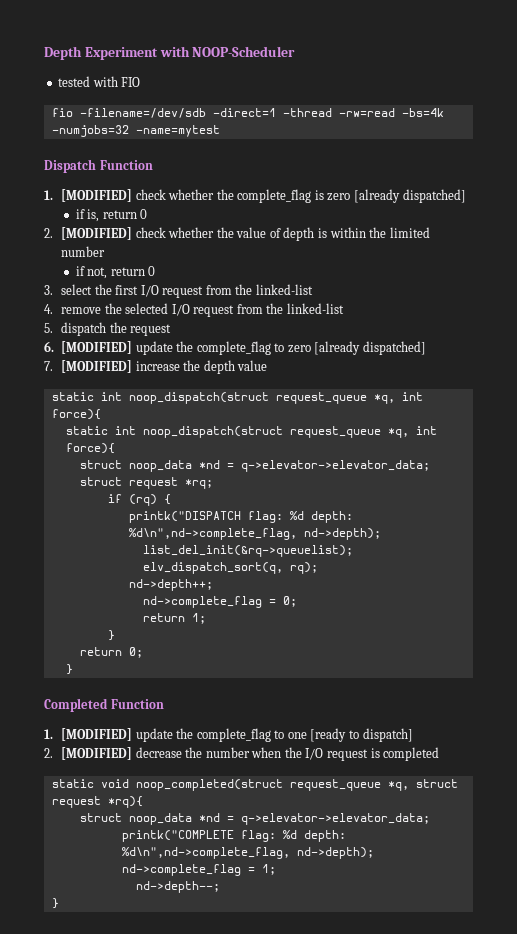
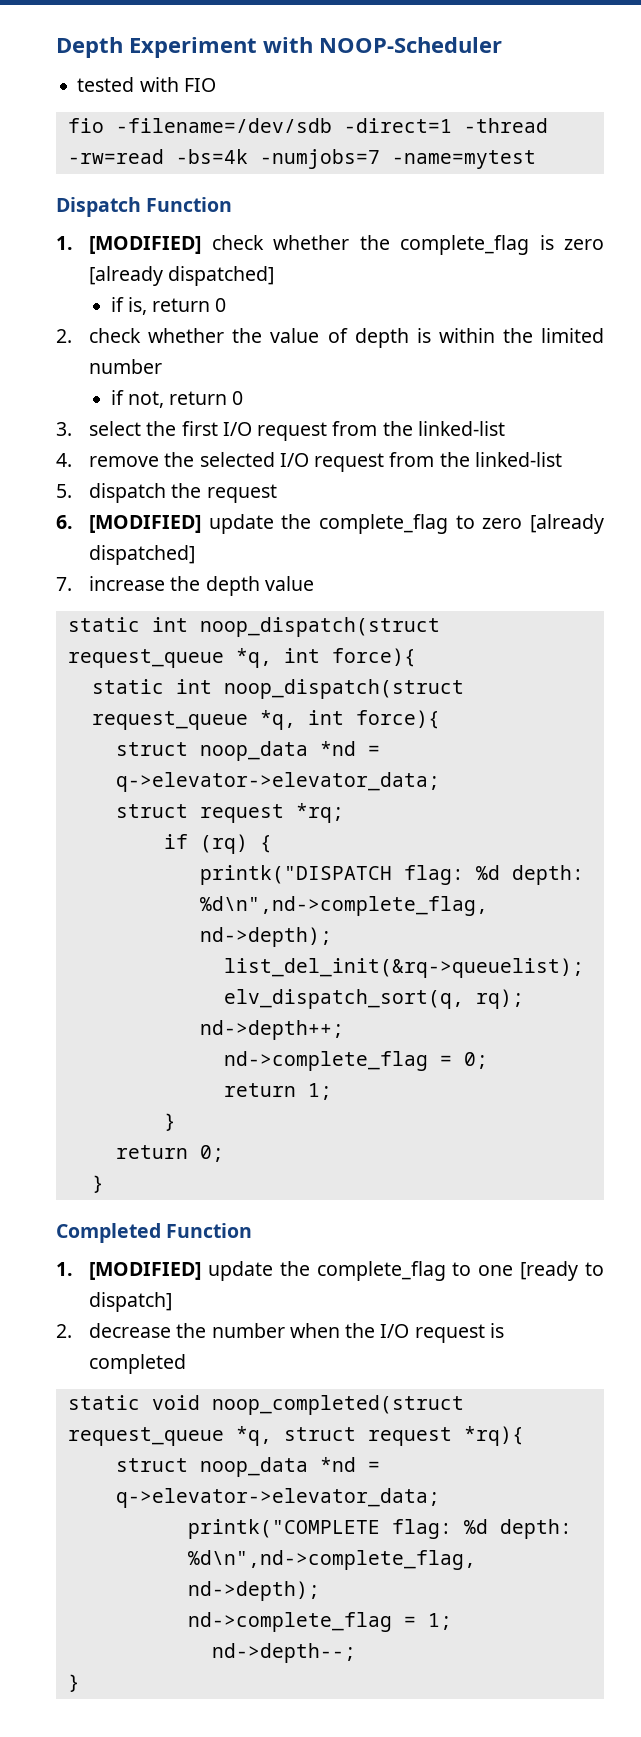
- fio -filename=/dev/sdb -direct=1 -thread -rw=read -bs=4k -numjobs=32 -name=mytest
+ fio -filename=/dev/sdb -direct=1 -thread -rw=read -bs=4k -numjobs=7 -name=mytest
- 2. [MODIFIED] check whether the value of depth is within the limited number
+ 2. check whether the value of depth is within the limited number
- 7. [MODIFIED] increase the depth value
+ 7. increase the depth value
- 2. [MODIFIED] decrease the number when the I/O request is completed
+ 2. decrease the number when the I/O request is completed

